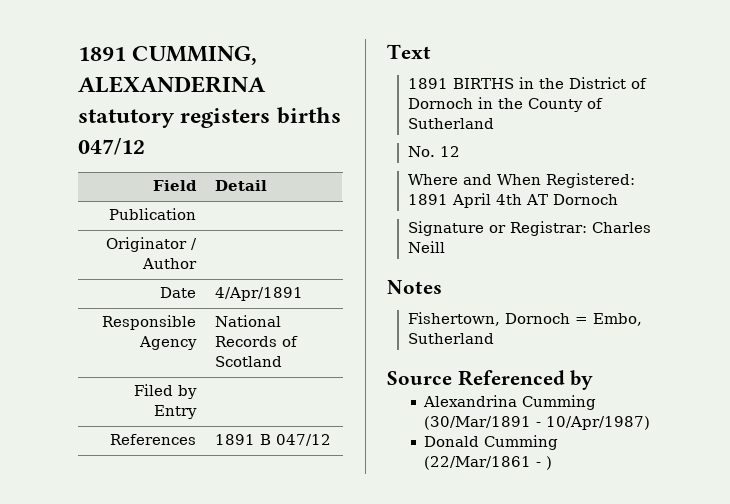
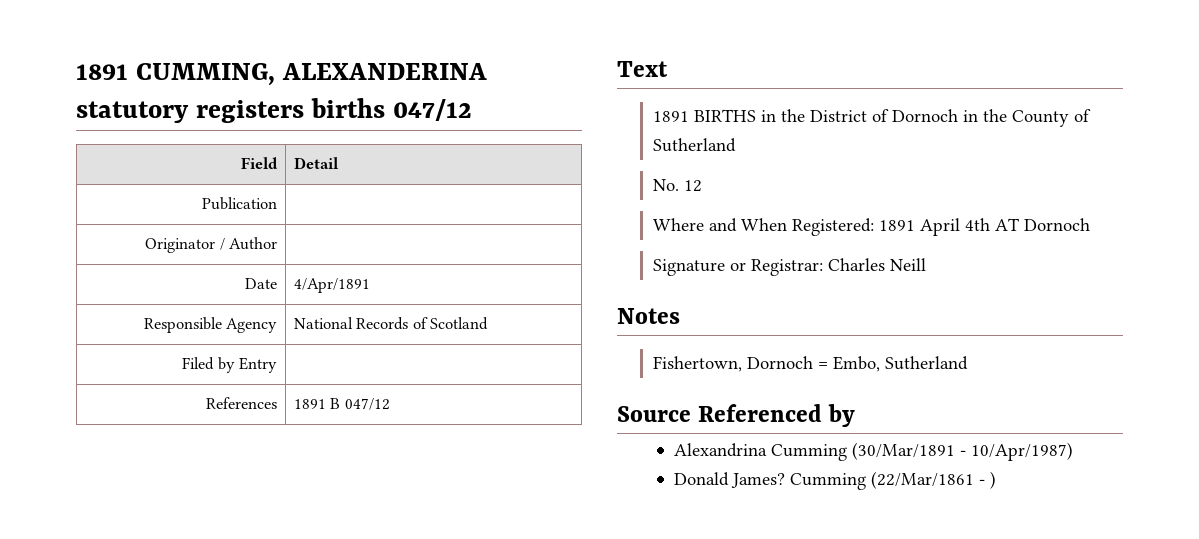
- Donald Cumming (22/Mar/1861 - )
+ Donald James? Cumming (22/Mar/1861 - )

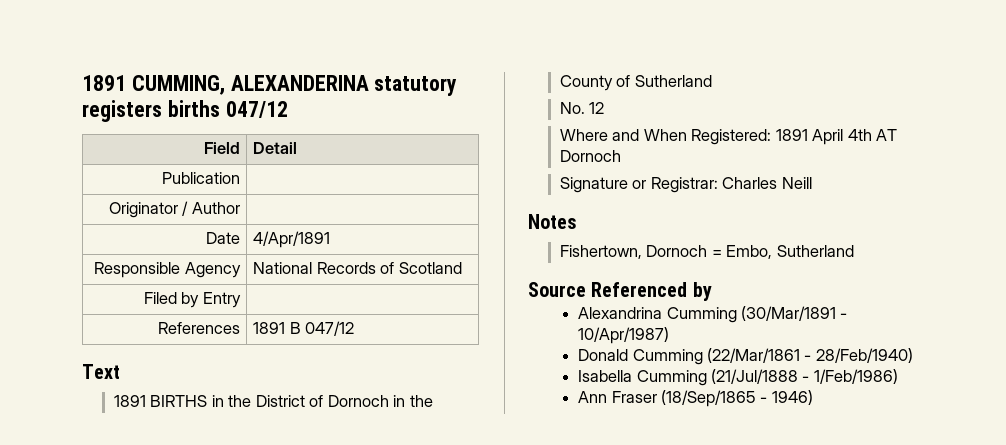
- Donald James? Cumming (22/Mar/1861 - )
+ Donald Cumming (22/Mar/1861 - 28/Feb/1940)
+ Isabella Cumming (21/Jul/1888 - 1/Feb/1986)
+ Ann Fraser (18/Sep/1865 - 1946)

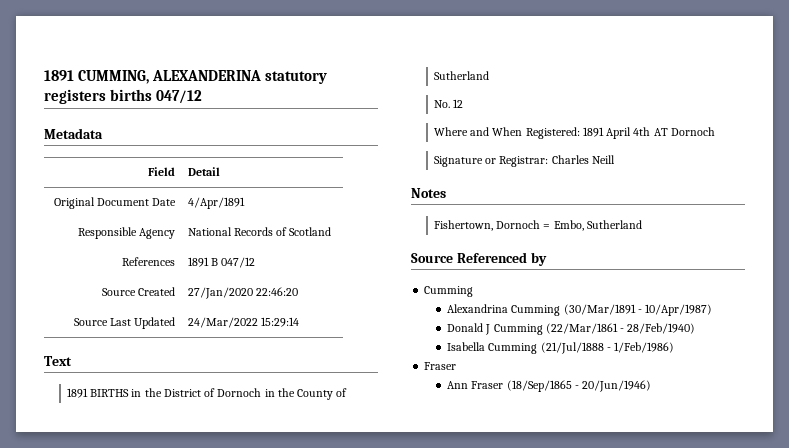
+ Metadata
- Publication |
- Originator / Author |
- Date | 4/Apr/1891
+ Original Document Date | 4/Apr/1891
- Filed by Entry |
+ Source Created | 27/Jan/2020 22:46:20
+ Source Last Updated | 24/Mar/2022 15:29:14
  Source Referenced by
+ Cumming
- Donald Cumming (22/Mar/1861 - 28/Feb/1940)
+ Donald J Cumming (22/Mar/1861 - 28/Feb/1940)
  Isabella Cumming (21/Jul/1888 - 1/Feb/1986)
+ Fraser
- Ann Fraser (18/Sep/1865 - 1946)
+ Ann Fraser (18/Sep/1865 - 20/Jun/1946)

